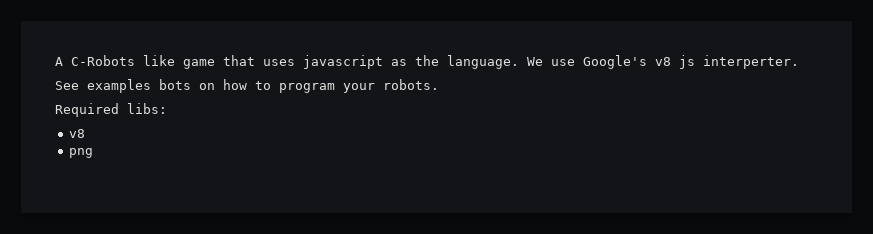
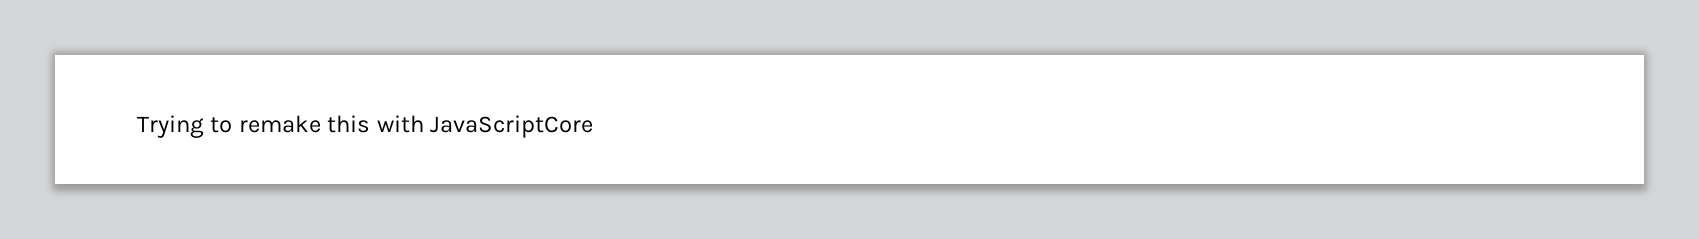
- A C-Robots like game that uses javascript as the language. We use Google's v8 js interperter.
- See examples bots on how to program your robots.
- Required libs:
- v8
- png
+ Trying to remake this with JavaScriptCore

